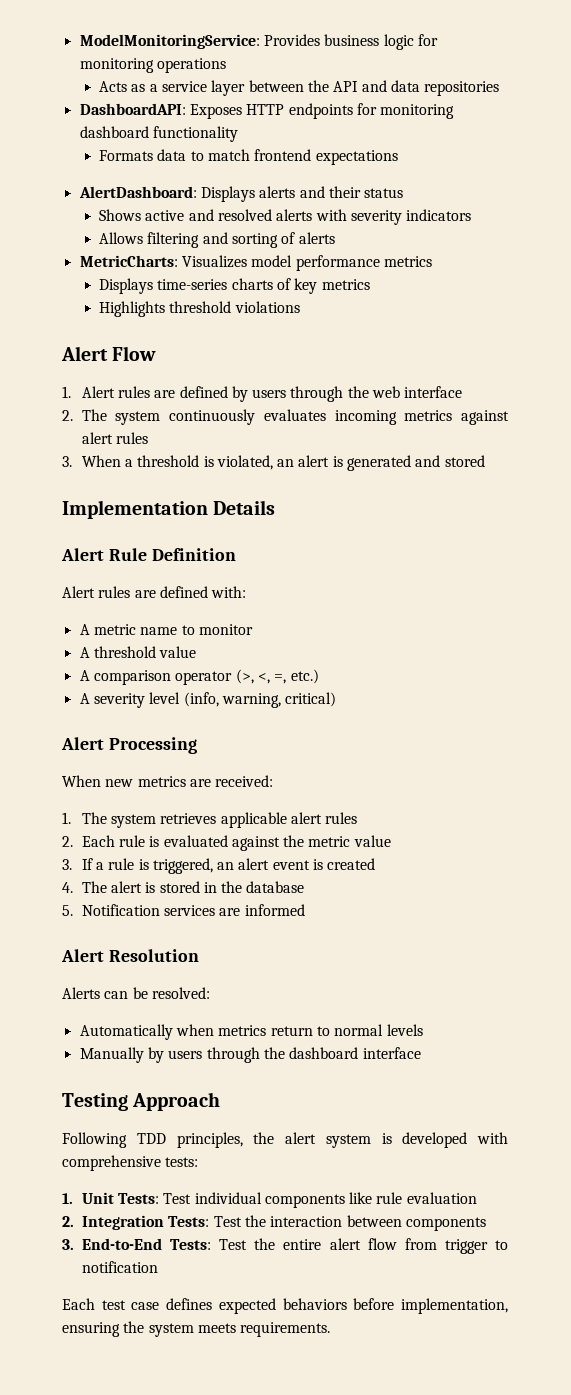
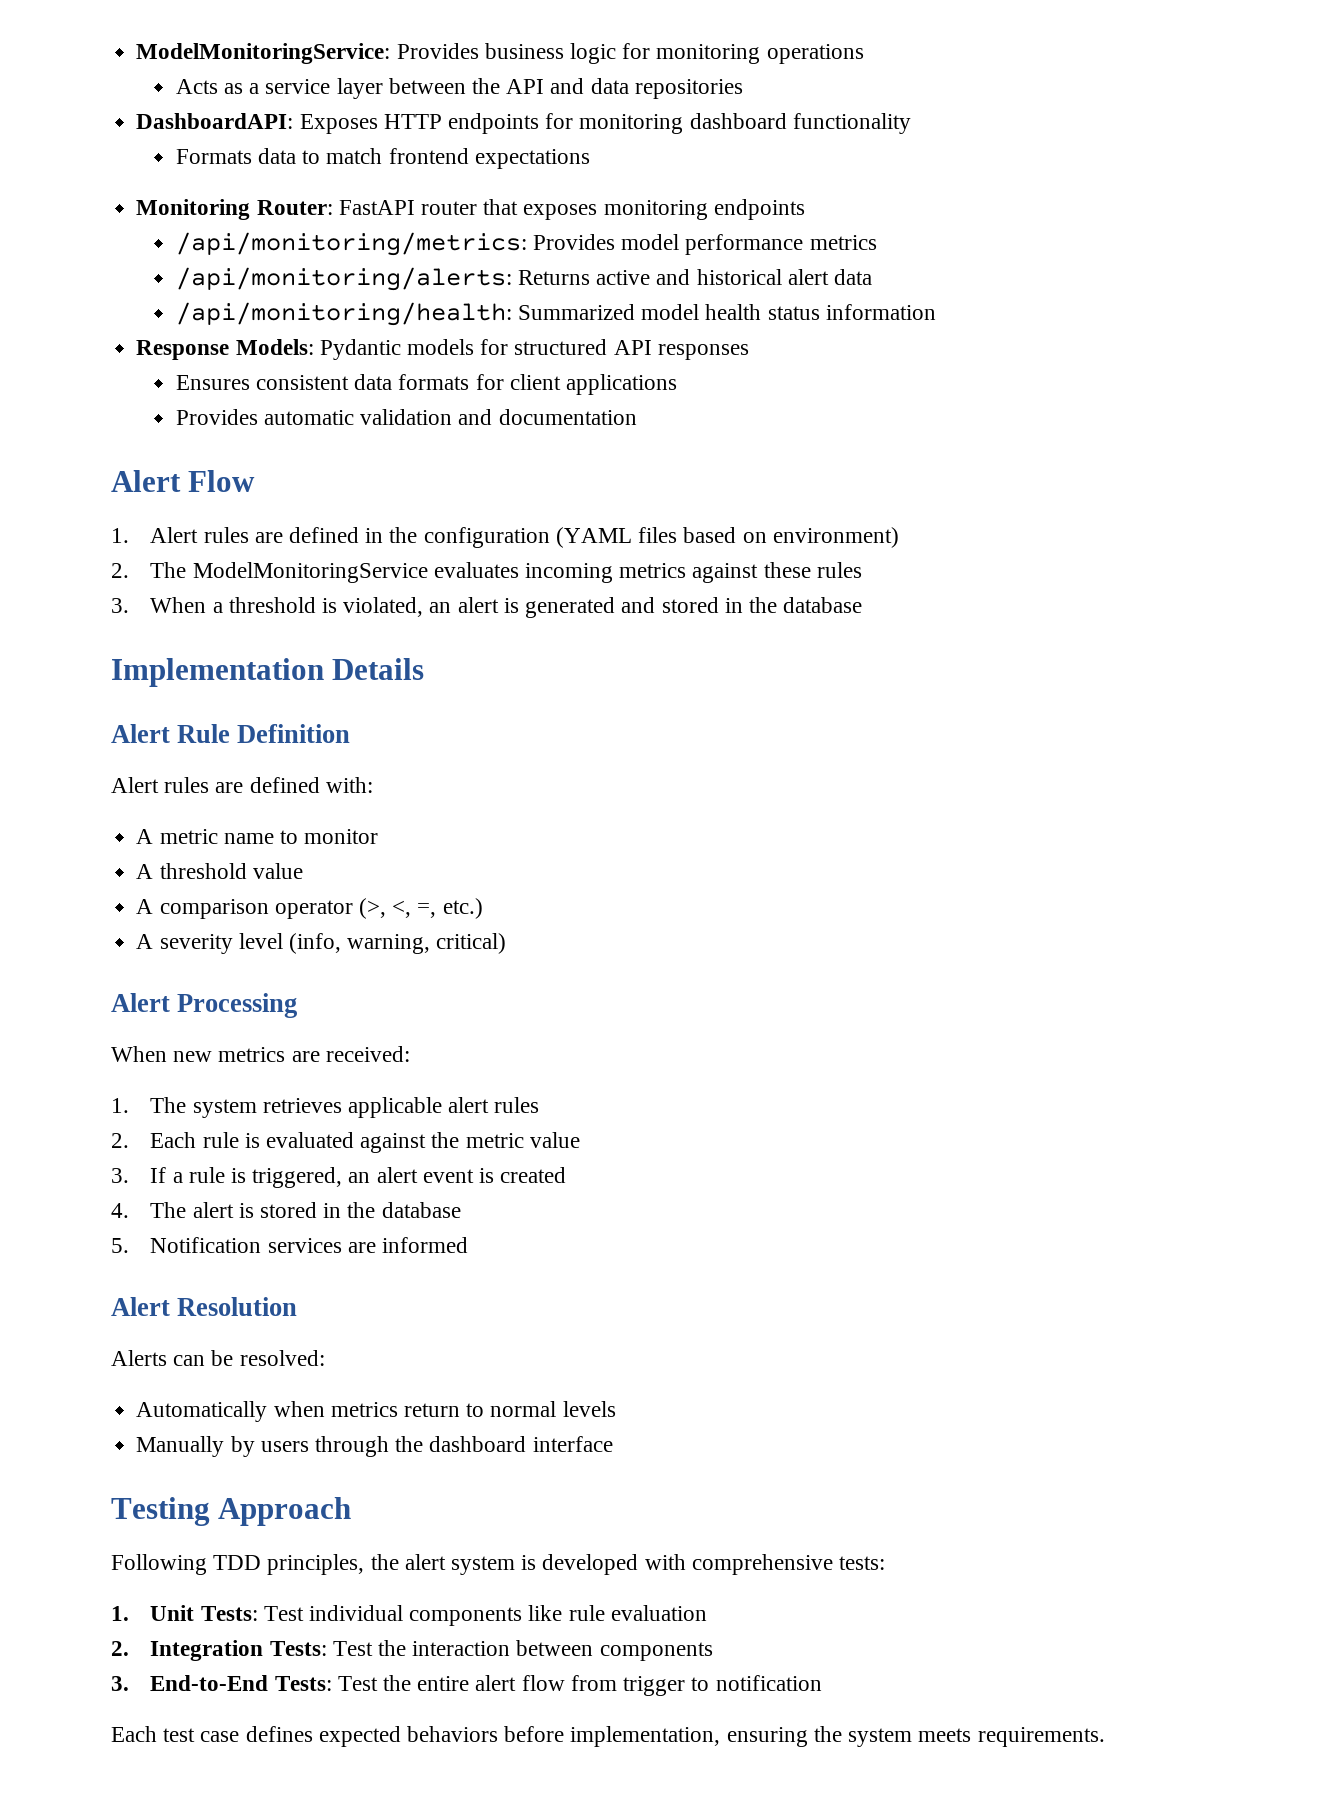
- AlertDashboard: Displays alerts and their status
- Shows active and resolved alerts with severity indicators
- Allows filtering and sorting of alerts
- MetricCharts: Visualizes model performance metrics
- Displays time-series charts of key metrics
- Highlights threshold violations
+ Monitoring Router: FastAPI router that exposes monitoring endpoints
+ /api/monitoring/metrics: Provides model performance metrics
+ /api/monitoring/alerts: Returns active and historical alert data
+ /api/monitoring/health: Summarized model health status information
+ Response Models: Pydantic models for structured API responses
+ Ensures consistent data formats for client applications
+ Provides automatic validation and documentation
- 1. Alert rules are defined by users through the web interface
+ 1. Alert rules are defined in the configuration (YAML files based on environment)
- 2. The system continuously evaluates incoming metrics against alert rules
+ 2. The ModelMonitoringService evaluates incoming metrics against these rules
- 3. When a threshold is violated, an alert is generated and stored
+ 3. When a threshold is violated, an alert is generated and stored in the database

